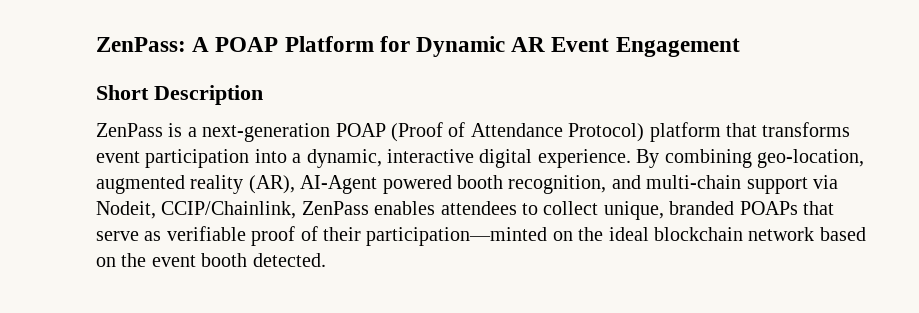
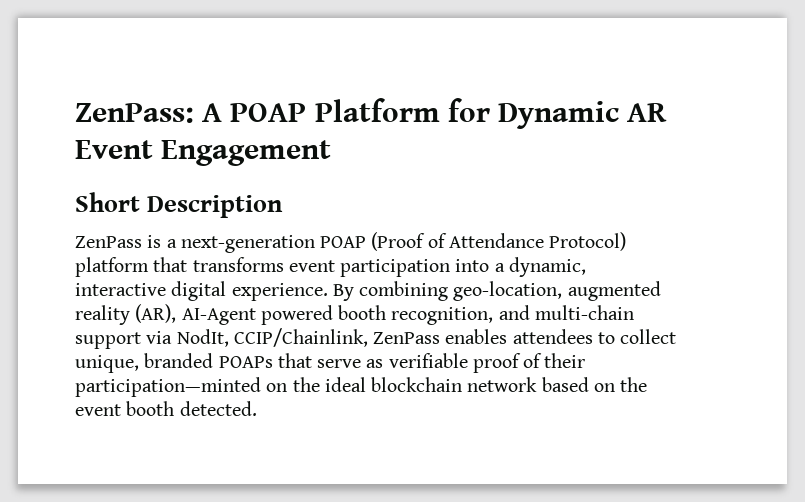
- By combining geo-location, augmented reality (AR), AI-Agent powered booth recognition, and multi-chain support via Nodeit, CCIP/Chainlink, ZenPass enables attendees to collect unique, branded POAPs that serve as verifiable proof of their participation—minted on the ideal blockchain network based on the event booth detected.
+ By combining geo-location, augmented reality (AR), AI-Agent powered booth recognition, and multi-chain support via NodIt, CCIP/Chainlink, ZenPass enables attendees to collect unique, branded POAPs that serve as verifiable proof of their participation—minted on the ideal blockchain network based on the event booth detected.

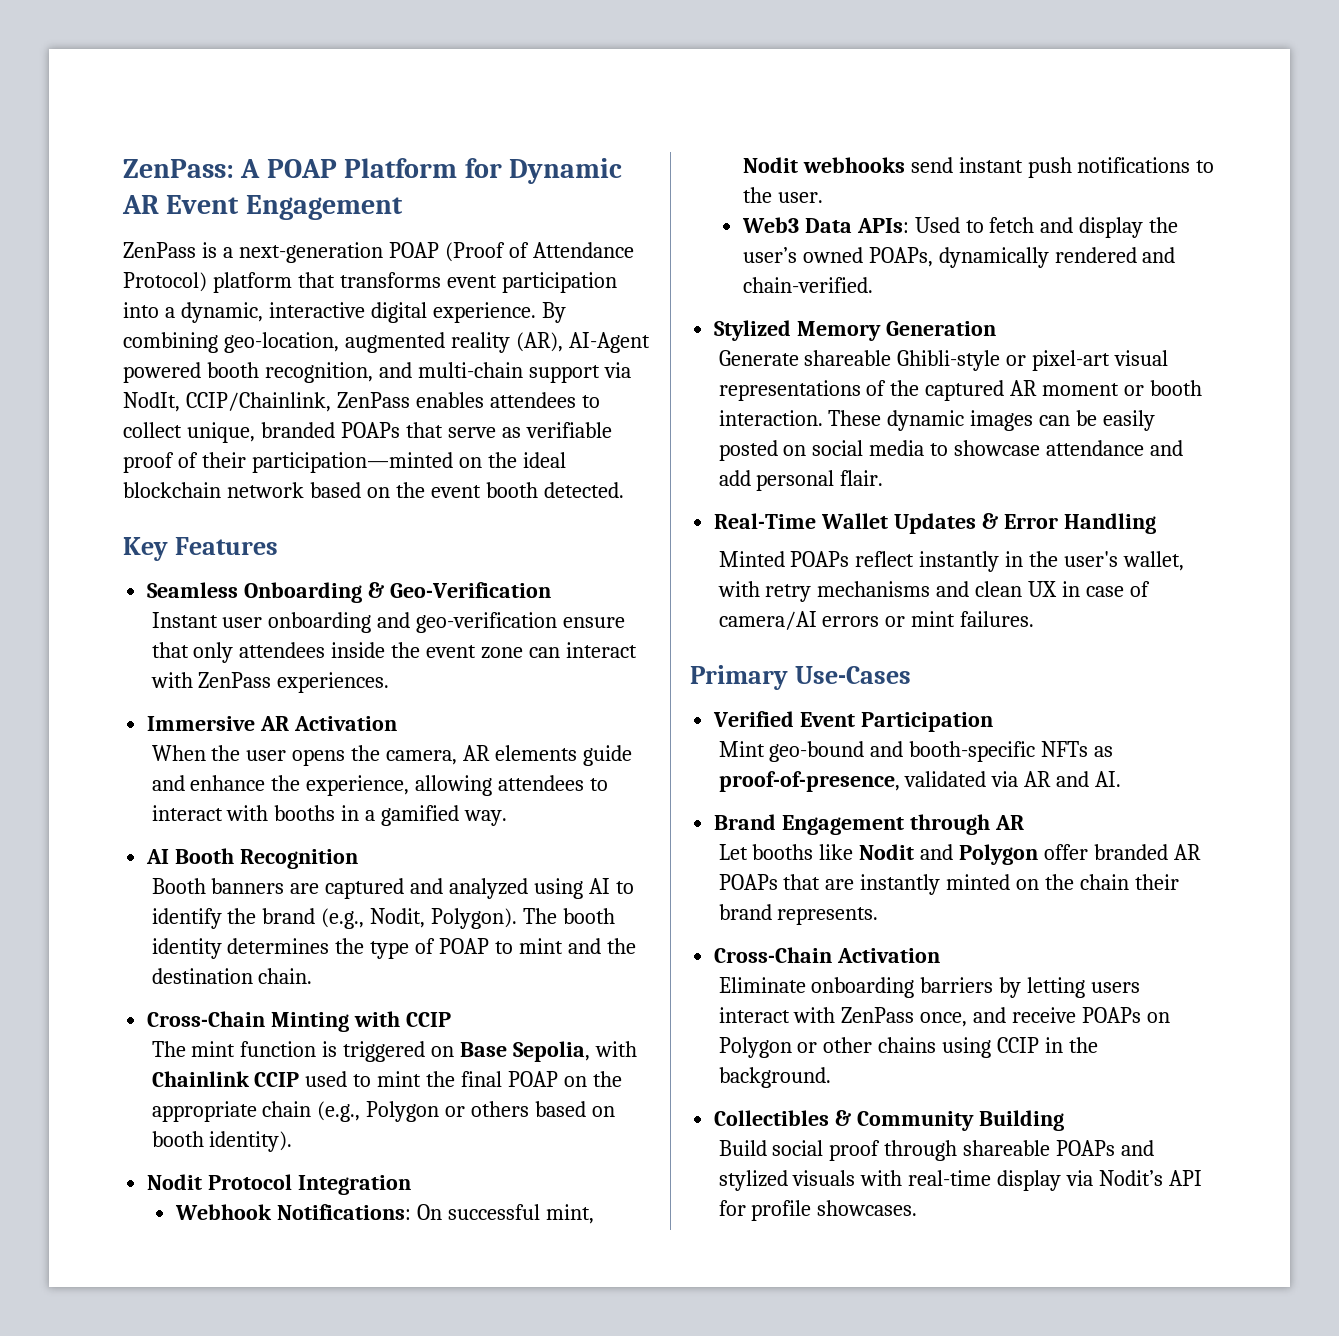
- Short Description
+ Key Features
+ Seamless Onboarding & Geo-Verification
+ Instant user onboarding and geo-verification ensure that only attendees inside the event zone can interact with ZenPass experiences.
+ Immersive AR Activation
+ When the user opens the camera, AR elements guide and enhance the experience, allowing attendees to interact with booths in a gamified way.
+ AI Booth Recognition
+ Booth banners are captured and analyzed using AI to identify the brand (e.g., Nodit, Polygon). The booth identity determines the type of POAP to mint and the destination chain.
+ Cross-Chain Minting with CCIP
+ The mint function is triggered on Base Sepolia, with Chainlink CCIP used to mint the final POAP on the appropriate chain (e.g., Polygon or others based on booth identity).
+ Nodit Protocol Integration
+ Webhook Notifications: On successful mint, Nodit webhooks send instant push notifications to the user.
+ Web3 Data APIs: Used to fetch and display the user’s owned POAPs, dynamically rendered and chain-verified.
+ Stylized Memory Generation
+ Generate shareable Ghibli-style or pixel-art visual representations of the captured AR moment or booth interaction. These dynamic images can be easily posted on social media to showcase attendance and add personal flair.
+ Real-Time Wallet Updates & Error Handling
+ Minted POAPs reflect instantly in the user's wallet, with retry mechanisms and clean UX in case of camera/AI errors or mint failures.
+ Primary Use-Cases
+ Verified Event Participation
+ Mint geo-bound and booth-specific NFTs as proof-of-presence, validated via AR and AI.
+ Brand Engagement through AR
+ Let booths like Nodit and Polygon offer branded AR POAPs that are instantly minted on the chain their brand represents.
+ Cross-Chain Activation
+ Eliminate onboarding barriers by letting users interact with ZenPass once, and receive POAPs on Polygon or other chains using CCIP in the background.
+ Collectibles & Community Building
+ Build social proof through shareable POAPs and stylized visuals with real-time display via Nodit’s API for profile showcases.

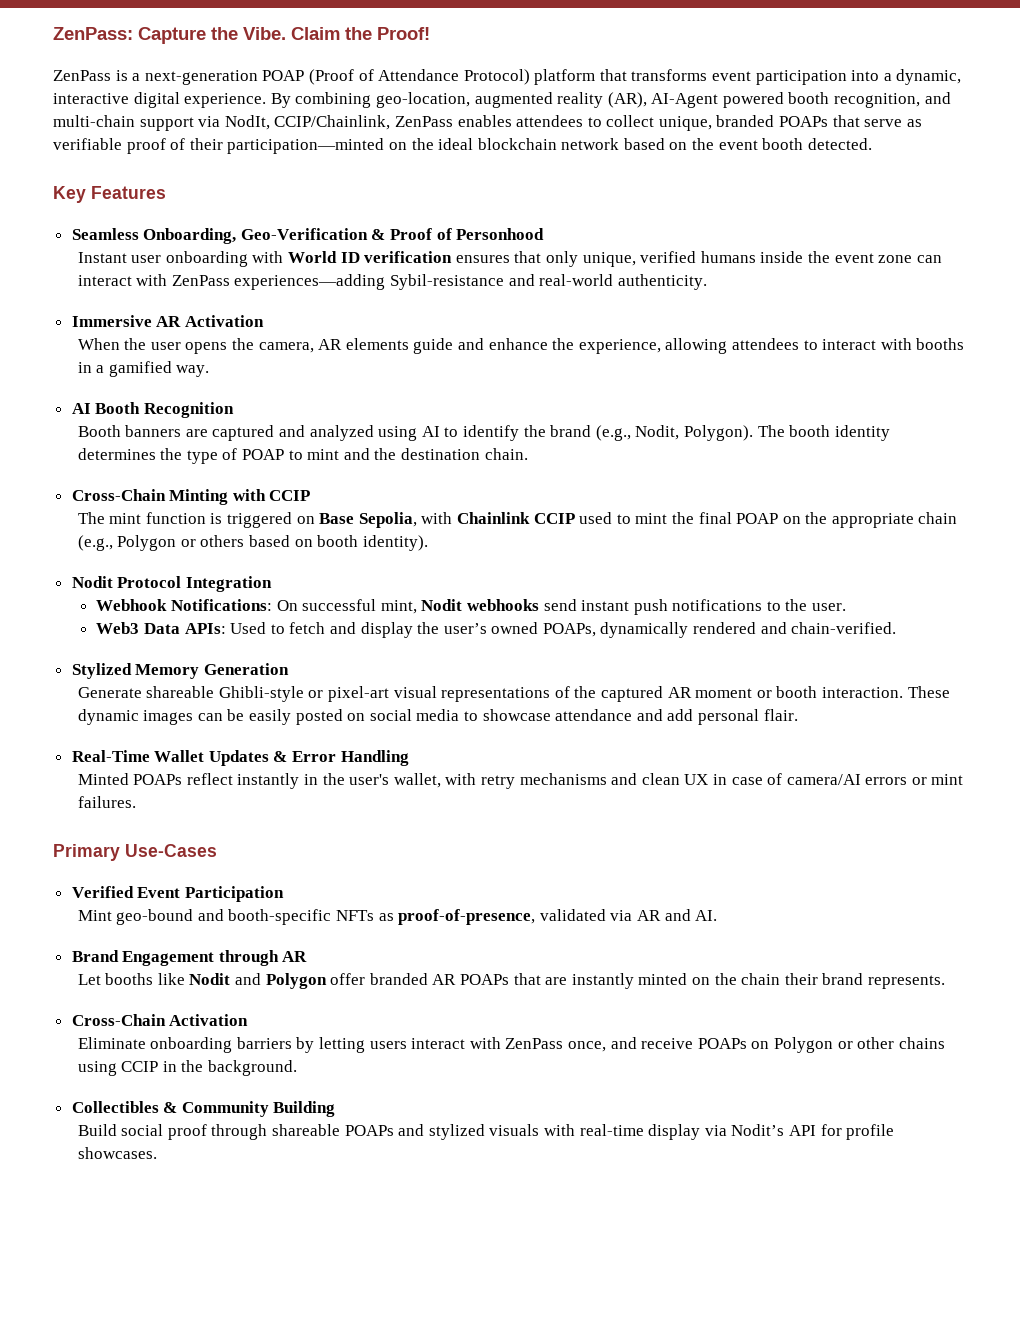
- ZenPass: A POAP Platform for Dynamic AR Event Engagement
+ ZenPass: Capture the Vibe. Claim the Proof!
- Seamless Onboarding & Geo-Verification
- Instant user onboarding and geo-verification ensure that only attendees inside the event zone can interact with ZenPass experiences.
+ Seamless Onboarding, Geo-Verification & Proof of Personhood
+ Instant user onboarding with World ID verification ensures that only unique, verified humans inside the event zone can interact with ZenPass experiences—adding Sybil-resistance and real-world authenticity.

